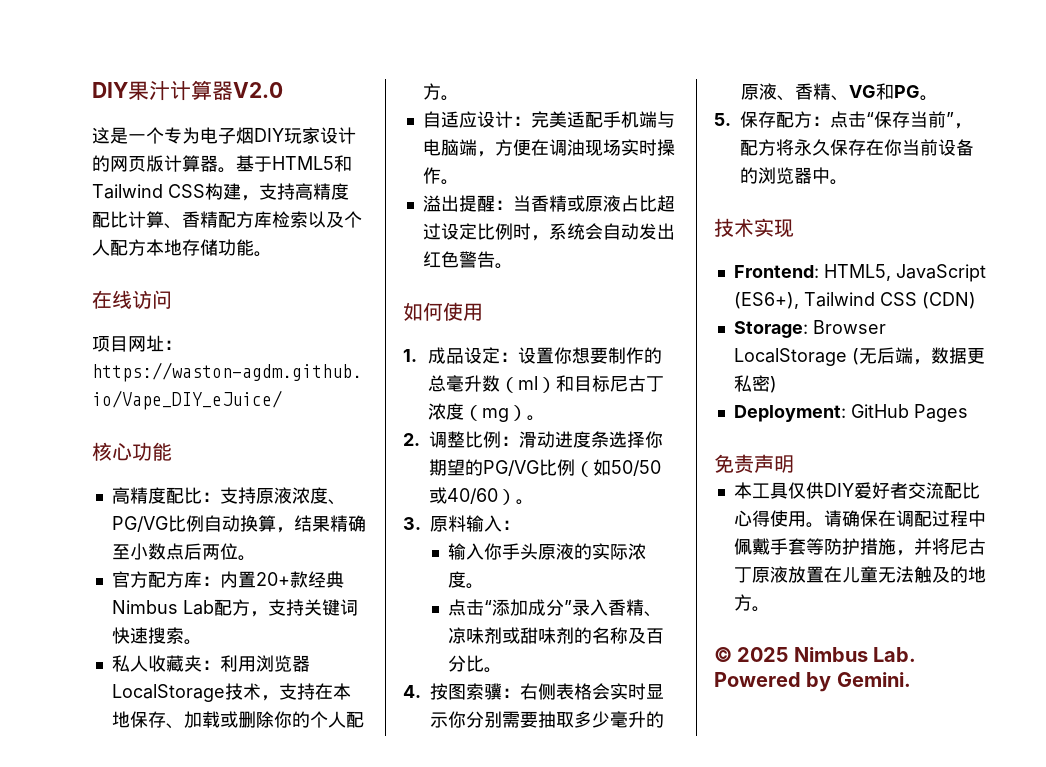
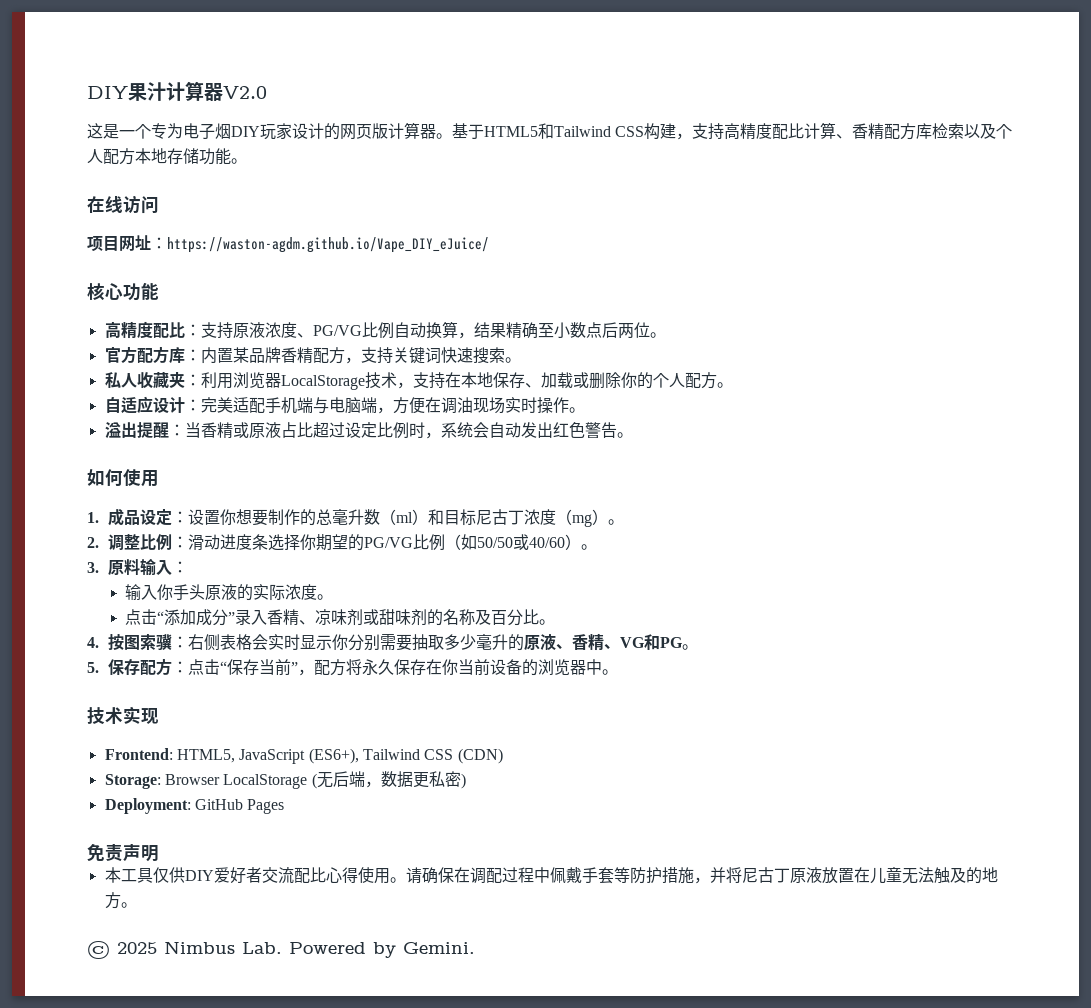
- 官方配方库：内置20+款经典Nimbus Lab配方，支持关键词快速搜索。
+ 官方配方库：内置某品牌香精配方，支持关键词快速搜索。

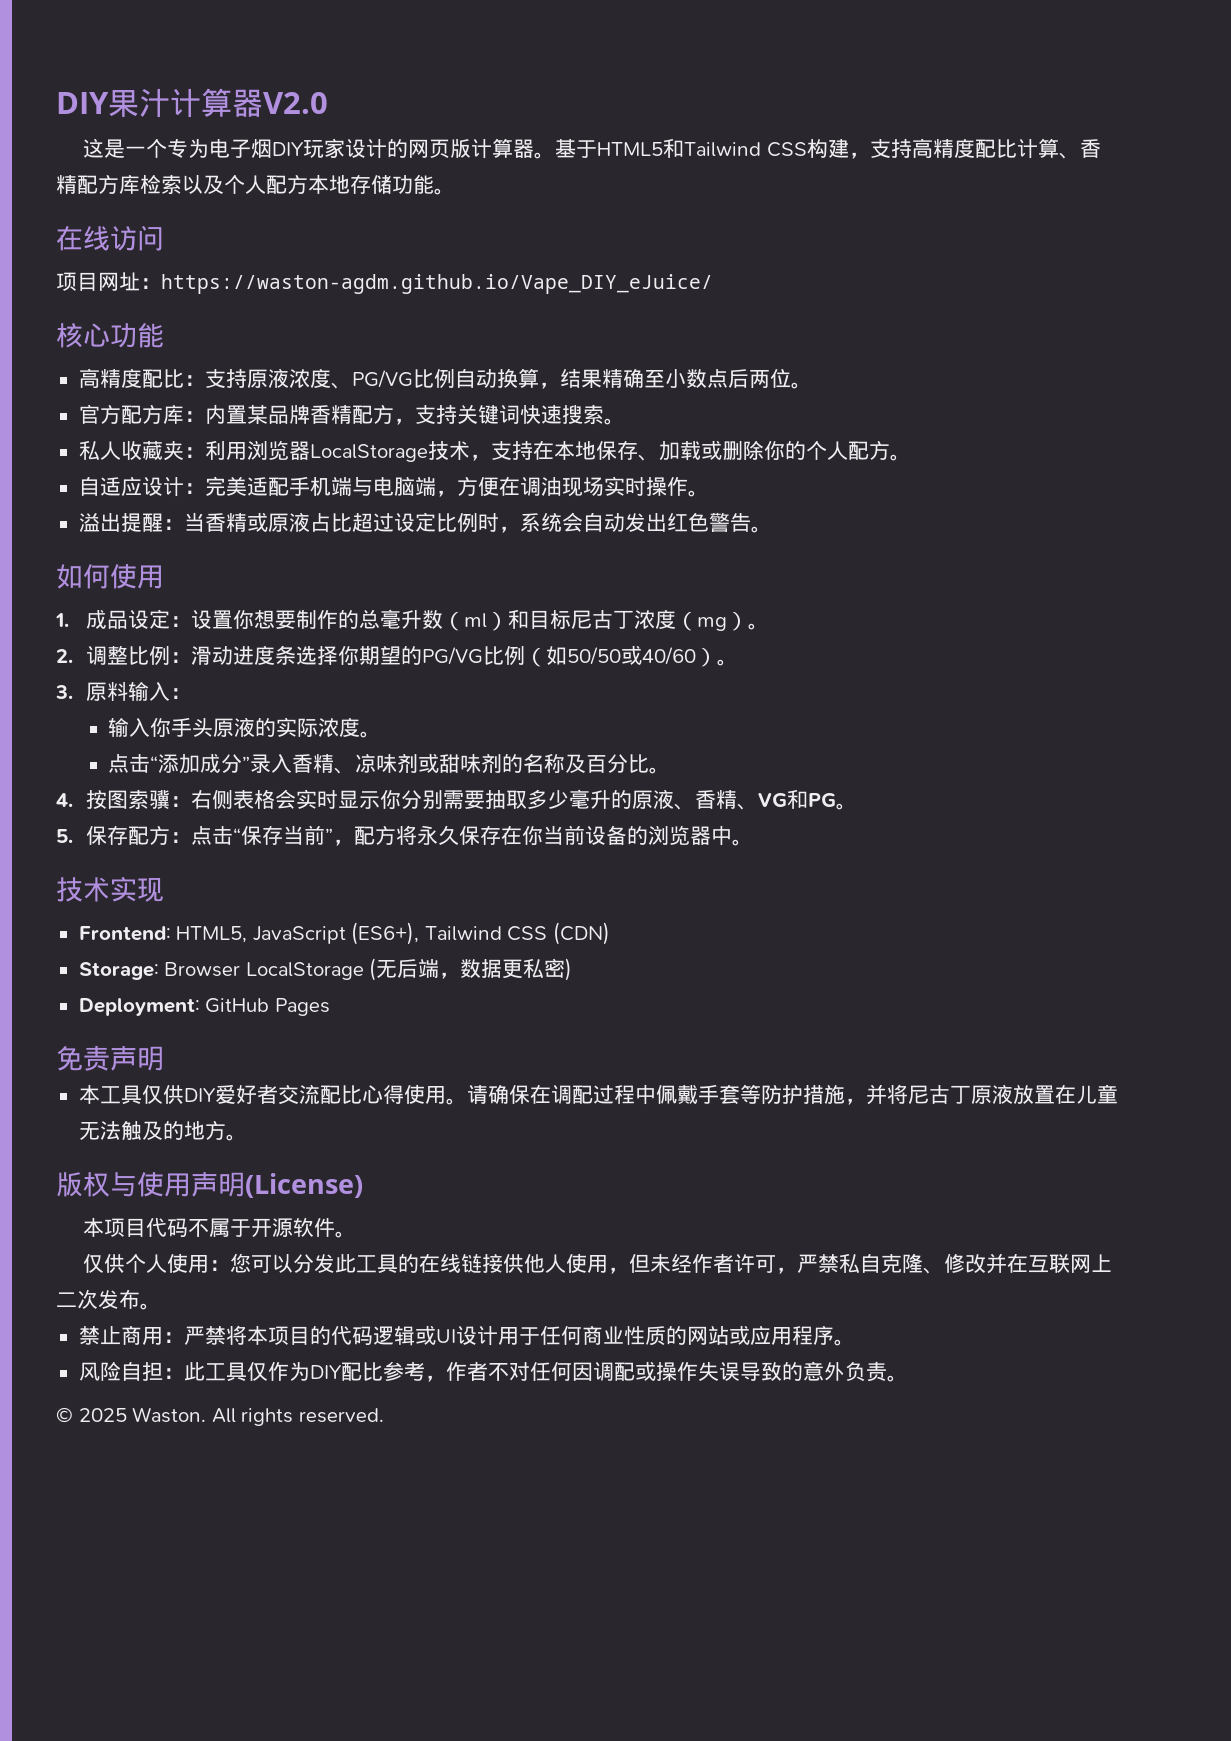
- © 2025 Nimbus Lab. Powered by Gemini.
+ 版权与使用声明(License)
+ 本项目代码不属于开源软件。
+ 仅供个人使用：您可以分发此工具的在线链接供他人使用，但未经作者许可，严禁私自克隆、修改并在互联网上二次发布。
+ 禁止商用：严禁将本项目的代码逻辑或UI设计用于任何商业性质的网站或应用程序。
+ 风险自担：此工具仅作为DIY配比参考，作者不对任何因调配或操作失误导致的意外负责。
+ © 2025 Waston. All rights reserved.

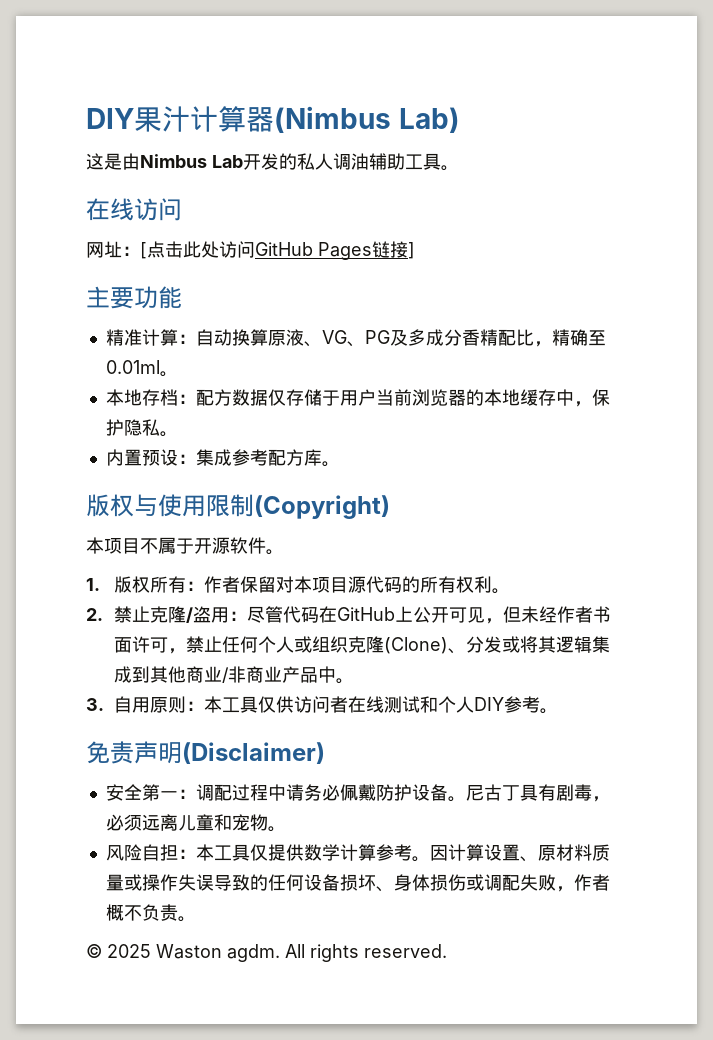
- DIY果汁计算器V2.0
+ DIY果汁计算器(Nimbus Lab)
- 这是一个专为电子烟DIY玩家设计的网页版计算器。基于HTML5和Tailwind CSS构建，支持高精度配比计算、香精配方库检索以及个人配方本地存储功能。
+ 这是由Nimbus Lab开发的私人调油辅助工具。
  在线访问
- 项目网址：https://waston-agdm.github.io/Vape_DIY_eJuice/
- 核心功能
- 高精度配比：支持原液浓度、PG/VG比例自动换算，结果精确至小数点后两位。
- 官方配方库：内置某品牌香精配方，支持关键词快速搜索。
- 私人收藏夹：利用浏览器LocalStorage技术，支持在本地保存、加载或删除你的个人配方。
- 自适应设计：完美适配手机端与电脑端，方便在调油现场实时操作。
- 溢出提醒：当香精或原液占比超过设定比例时，系统会自动发出红色警告。
- 如何使用
- 1.成品设定：设置你想要制作的总毫升数（ml）和目标尼古丁浓度（mg）。
- 2.调整比例：滑动进度条选择你期望的PG/VG比例（如50/50或40/60）。
- 3.原料输入：
- 输入你手头原液的实际浓度。
- 点击“添加成分”录入香精、凉味剂或甜味剂的名称及百分比。
- 4.按图索骥：右侧表格会实时显示你分别需要抽取多少毫升的原液、香精、VG和PG。
- 5.保存配方：点击“保存当前”，配方将永久保存在你当前设备的浏览器中。
- 技术实现
- Frontend: HTML5, JavaScript (ES6+), Tailwind CSS (CDN)
- Storage: Browser LocalStorage (无后端，数据更私密)
- Deployment: GitHub Pages
- 免责声明
- 本工具仅供DIY爱好者交流配比心得使用。请确保在调配过程中佩戴手套等防护措施，并将尼古丁原液放置在儿童无法触及的地方。
+ 网址：[点击此处访问GitHub Pages链接]
+ 主要功能
+ 精准计算：自动换算原液、VG、PG及多成分香精配比，精确至0.01ml。
+ 本地存档：配方数据仅存储于用户当前浏览器的本地缓存中，保护隐私。
+ 内置预设：集成参考配方库。
- 版权与使用声明(License)
- 本项目代码不属于开源软件。
+ 版权与使用限制(Copyright)
+ 本项目不属于开源软件。
- 仅供个人使用：您可以分发此工具的在线链接供他人使用，但未经作者许可，严禁私自克隆、修改并在互联网上二次发布。
- 禁止商用：严禁将本项目的代码逻辑或UI设计用于任何商业性质的网站或应用程序。
- 风险自担：此工具仅作为DIY配比参考，作者不对任何因调配或操作失误导致的意外负责。
+ 1.版权所有：作者保留对本项目源代码的所有权利。
+ 2.禁止克隆/盗用：尽管代码在GitHub上公开可见，但未经作者书面许可，禁止任何个人或组织克隆(Clone)、分发或将其逻辑集成到其他商业/非商业产品中。
+ 3.自用原则：本工具仅供访问者在线测试和个人DIY参考。
+ 免责声明(Disclaimer)
+ 安全第一：调配过程中请务必佩戴防护设备。尼古丁具有剧毒，必须远离儿童和宠物。
+ 风险自担：本工具仅提供数学计算参考。因计算设置、原材料质量或操作失误导致的任何设备损坏、身体损伤或调配失败，作者概不负责。
- © 2025 Waston.
+ © 2025 Waston agdm.

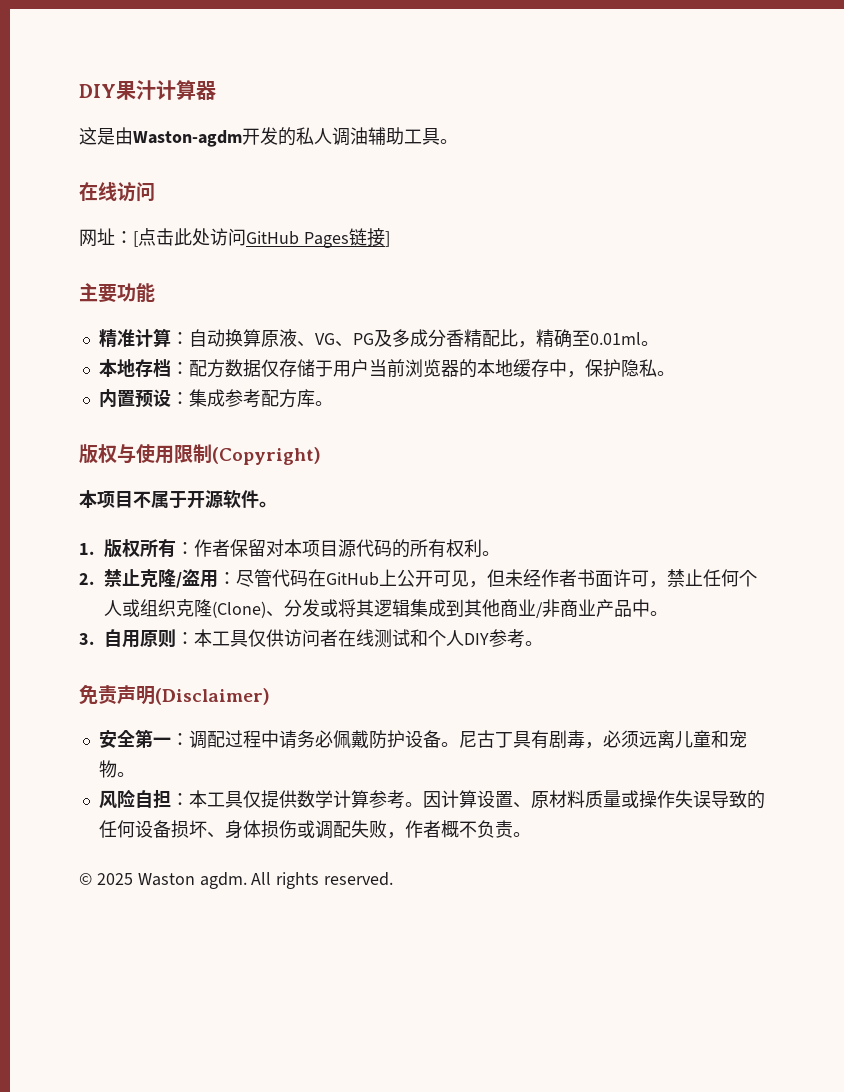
- DIY果汁计算器(Nimbus Lab)
+ DIY果汁计算器
- 这是由Nimbus Lab开发的私人调油辅助工具。
+ 这是由Waston-agdm开发的私人调油辅助工具。

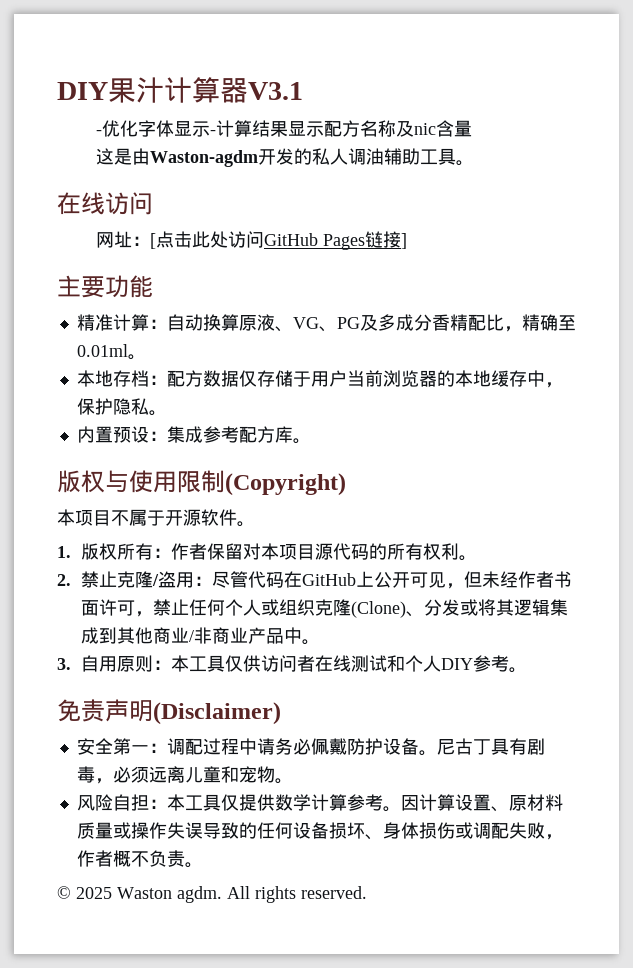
- DIY果汁计算器
+ DIY果汁计算器V3.1
+ -优化字体显示-计算结果显示配方名称及nic含量

